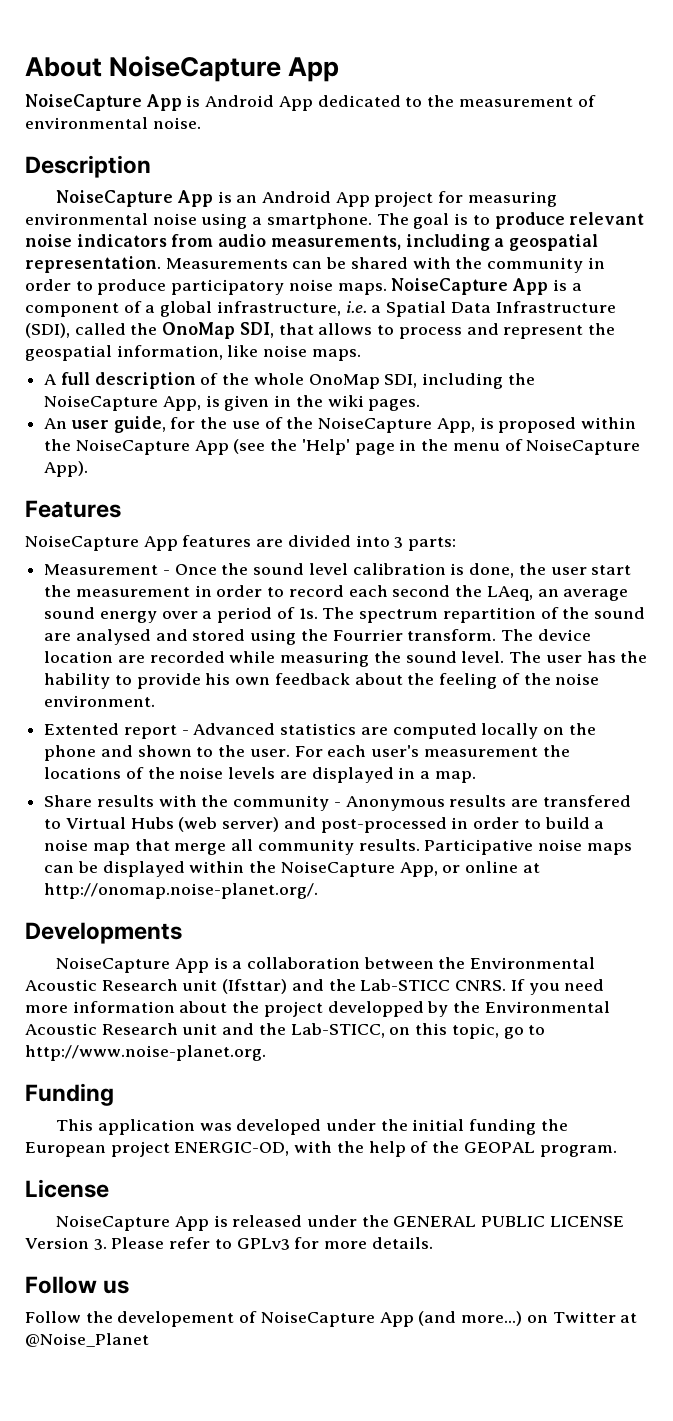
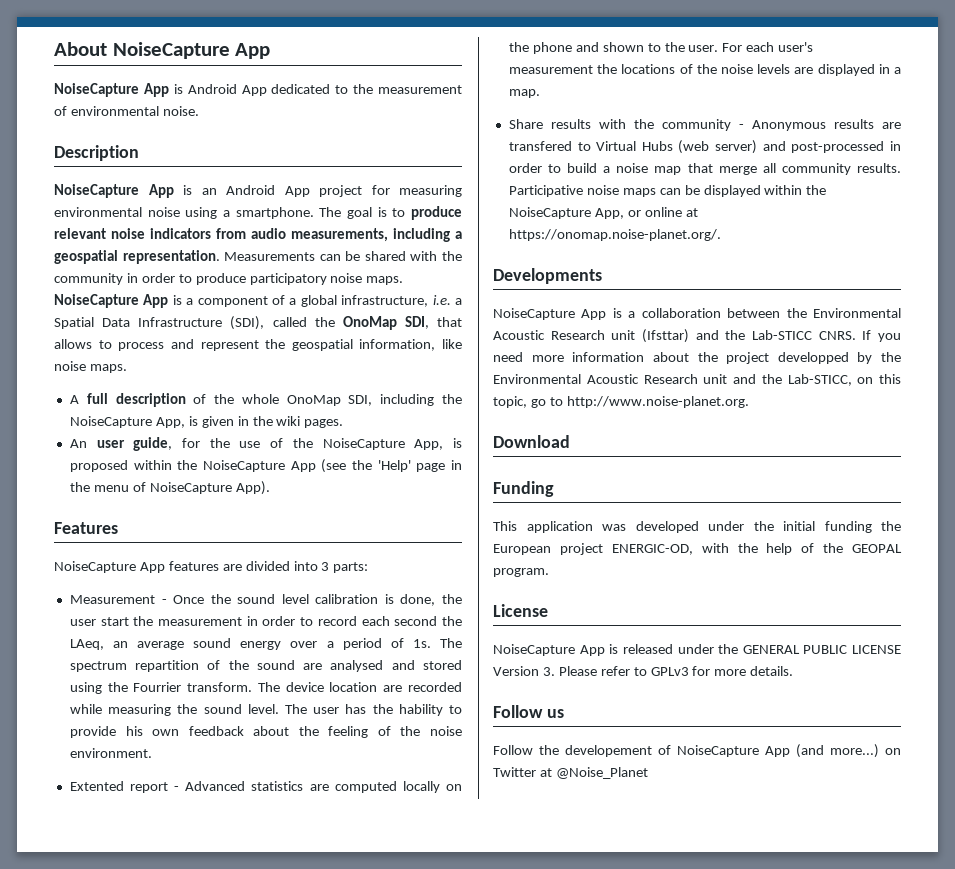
- Participative noise maps can be displayed within the NoiseCapture App, or online at http://onomap.noise-planet.org/.
+ Participative noise maps can be displayed within the NoiseCapture App, or online at https://onomap.noise-planet.org/.
+ Download

